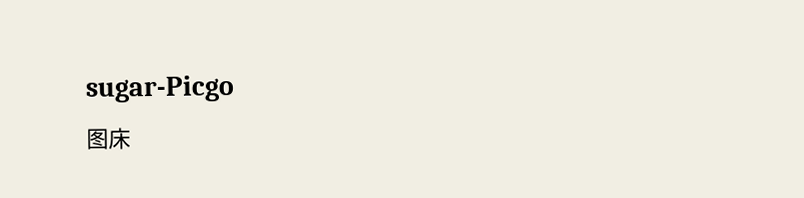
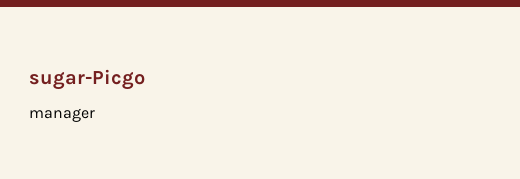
- 图床
+ manager

